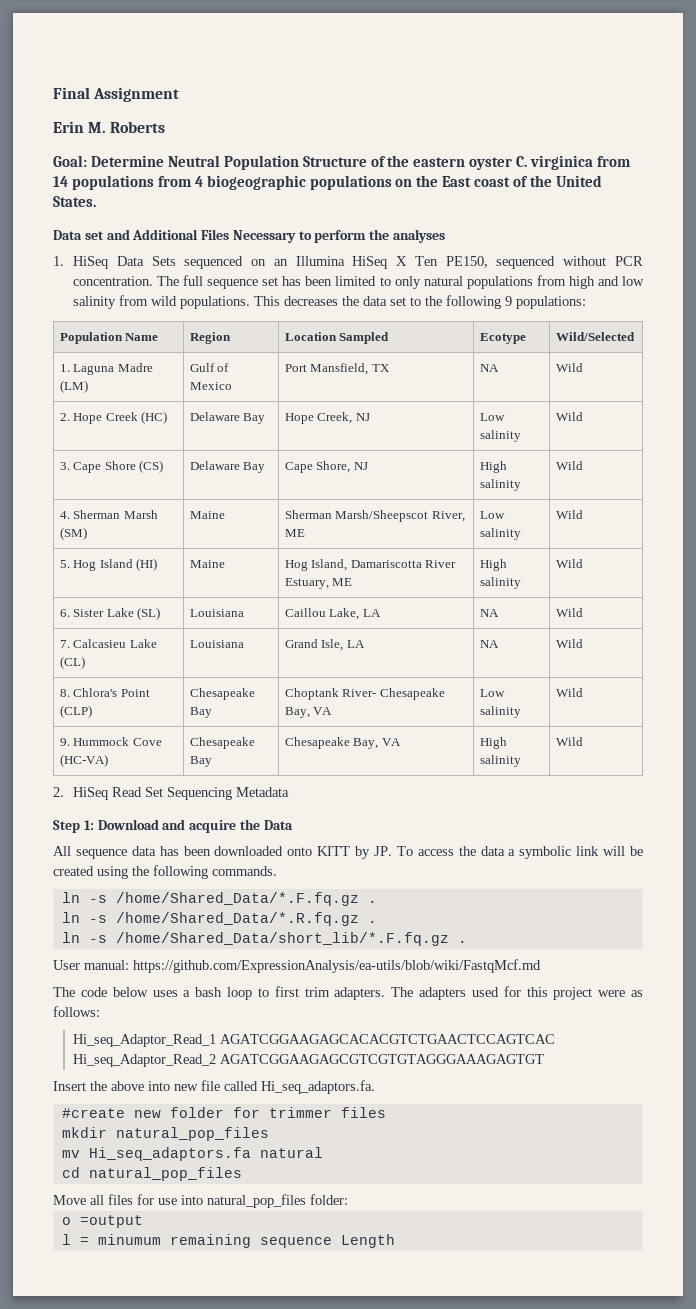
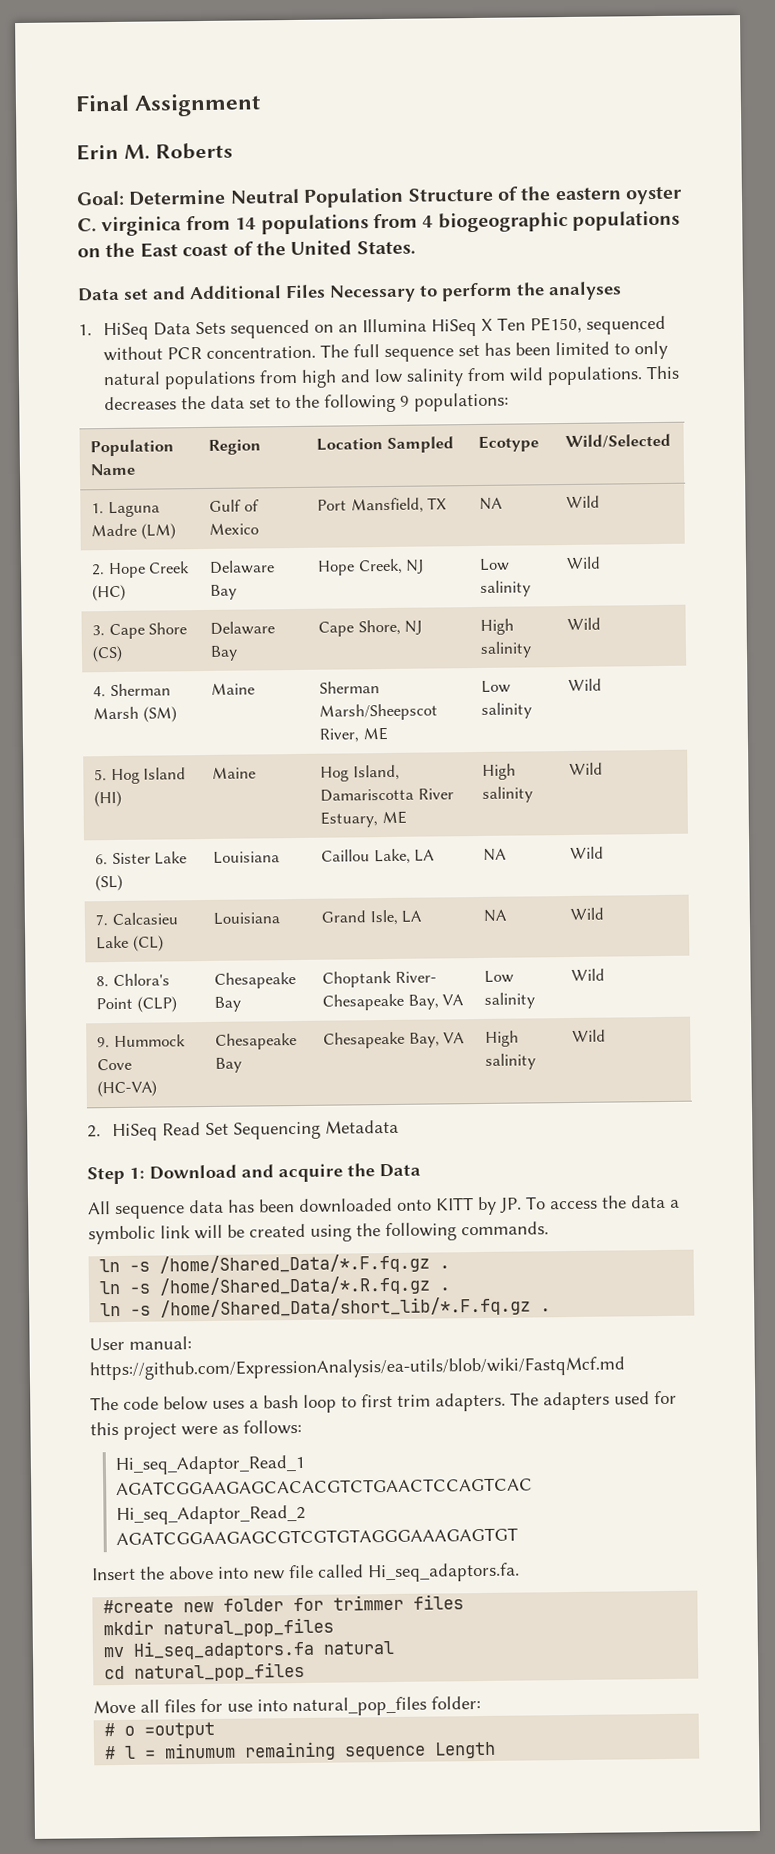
- o =output
+ # o =output
- l = minumum remaining sequence Length
+ # l = minumum remaining sequence Length

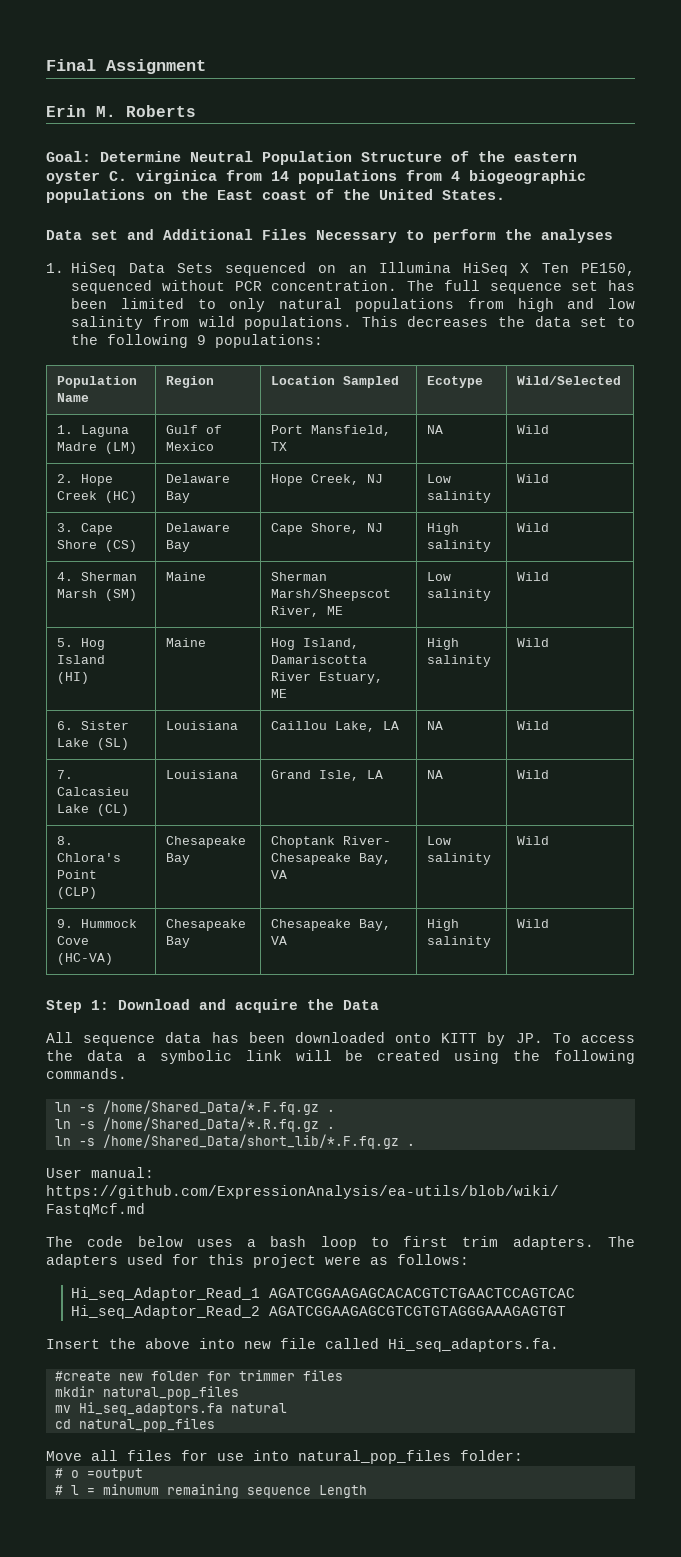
- 2. HiSeq Read Set Sequencing Metadata

